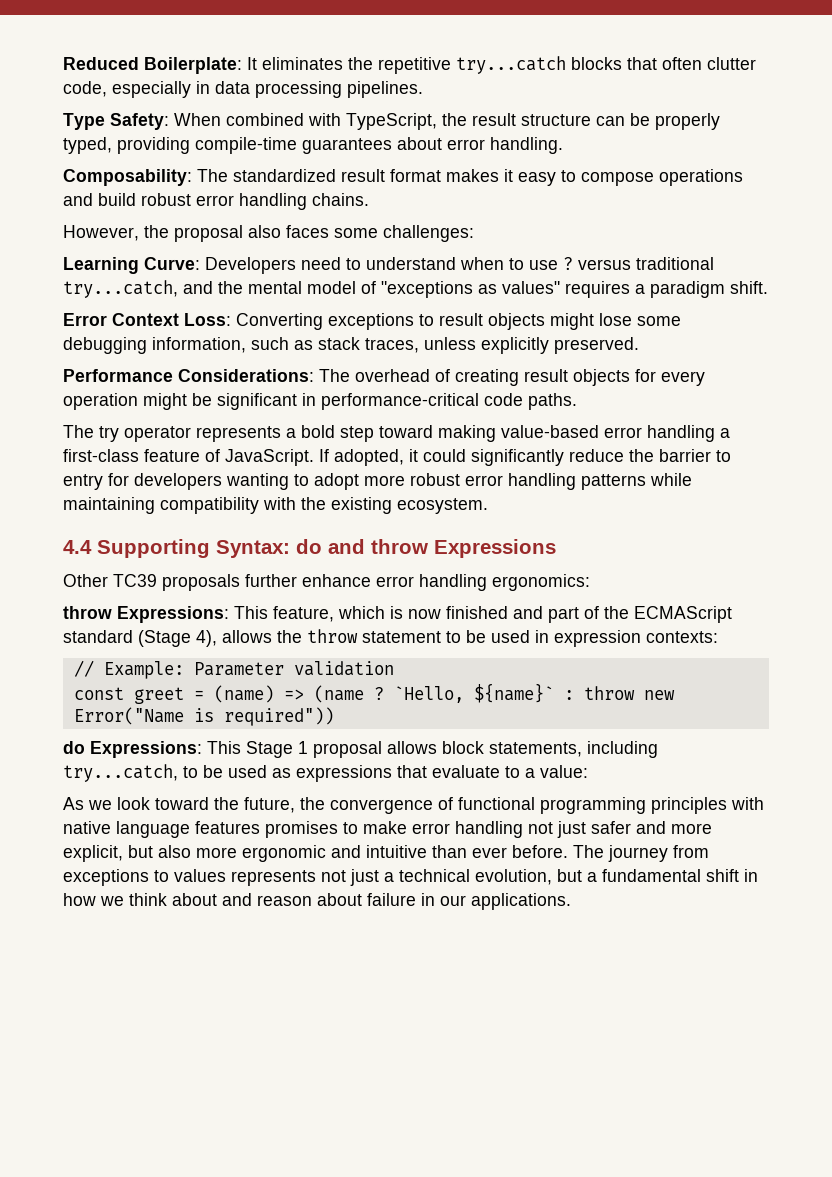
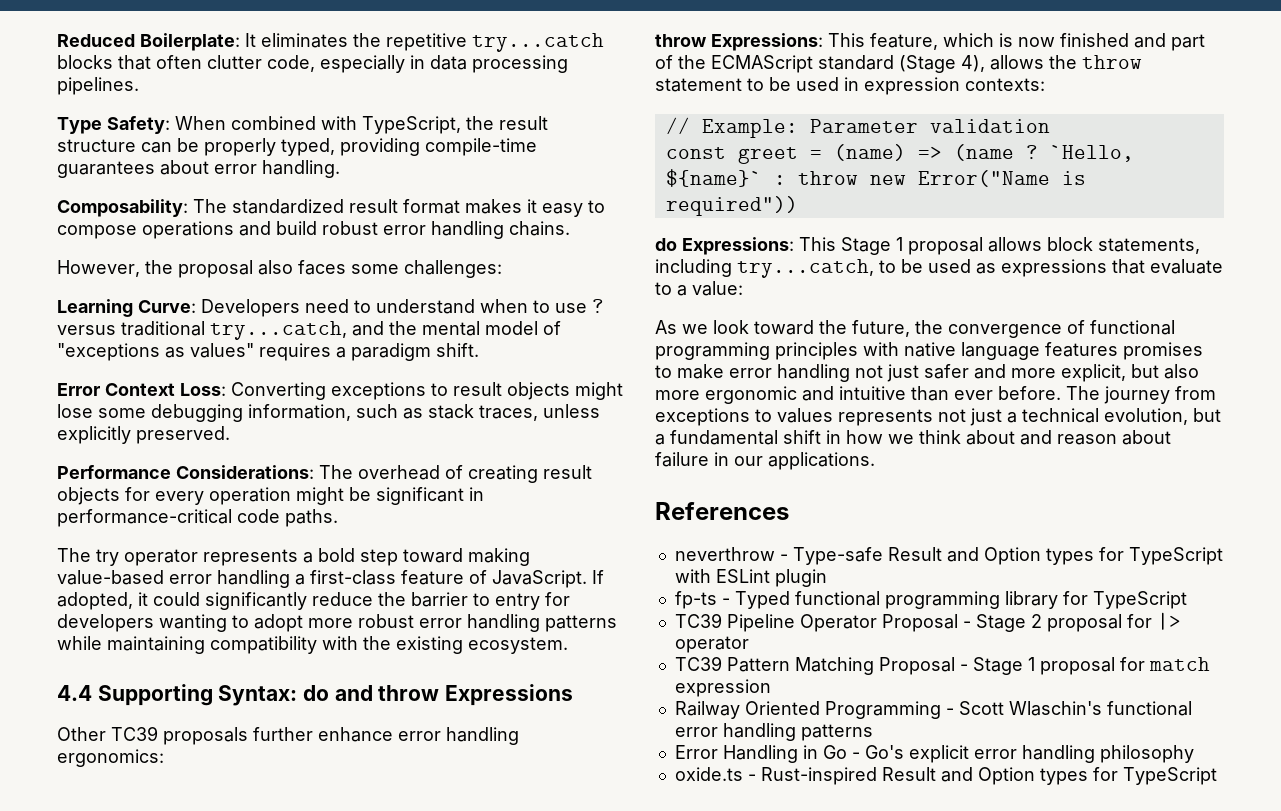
+ References
+ neverthrow - Type-safe Result and Option types for TypeScript with ESLint plugin
+ fp-ts - Typed functional programming library for TypeScript
+ TC39 Pipeline Operator Proposal - Stage 2 proposal for |> operator
+ TC39 Pattern Matching Proposal - Stage 1 proposal for match expression
+ Railway Oriented Programming - Scott Wlaschin's functional error handling patterns
+ Error Handling in Go - Go's explicit error handling philosophy
+ oxide.ts - Rust-inspired Result and Option types for TypeScript

